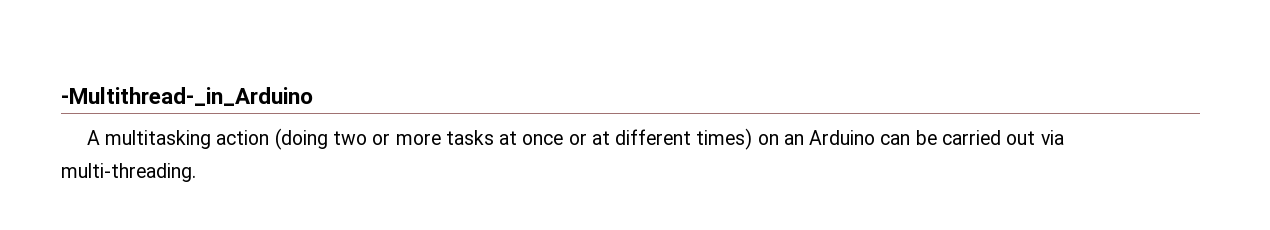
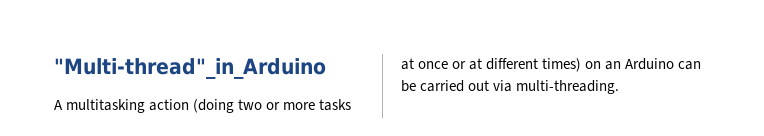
- -Multithread-_in_Arduino
+ "Multi-thread"_in_Arduino

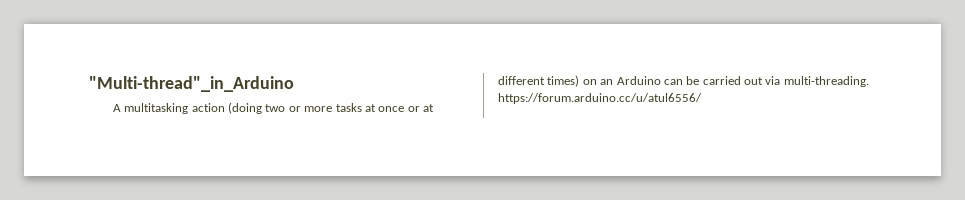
- A multitasking action (doing two or more tasks at once or at different times) on an Arduino can be carried out via multi-threading.
+ A multitasking action (doing two or more tasks at once or at different times) on an Arduino can be carried out via multi-threading. https://forum.arduino.cc/u/atul6556/

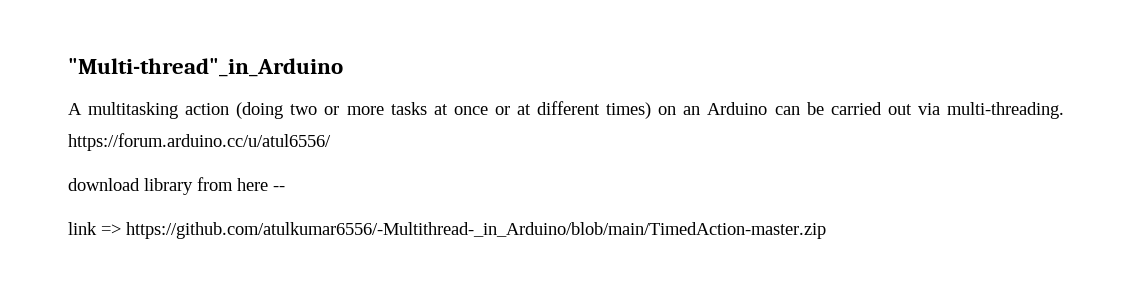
+ download library from here --
+ link => https://github.com/atulkumar6556/-Multithread-_in_Arduino/blob/main/TimedAction-master.zip

